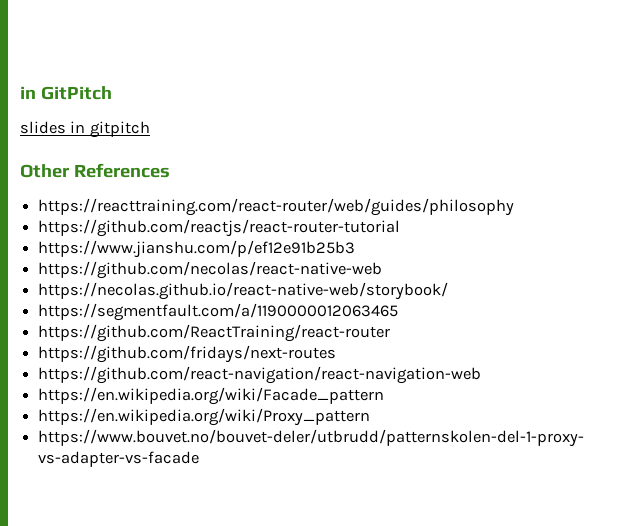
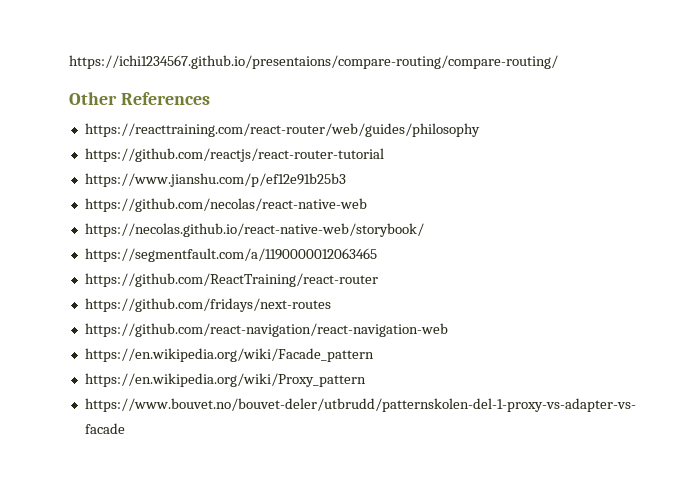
- in GitPitch
- slides in gitpitch
+ https://ichi1234567.github.io/presentaions/compare-routing/compare-routing/

